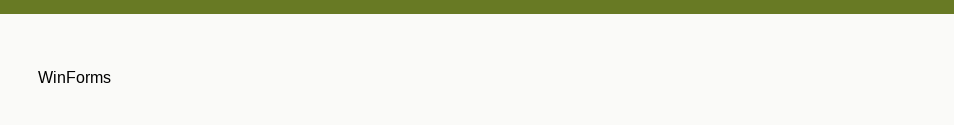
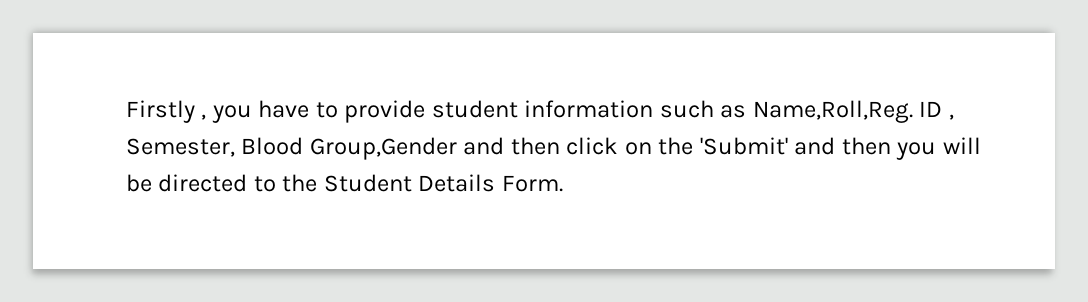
- WinForms
+ Firstly , you have to provide student information such as Name,Roll,Reg. ID , Semester, Blood Group,Gender and then click on the 'Submit' and then you will be directed to the Student Details Form.

